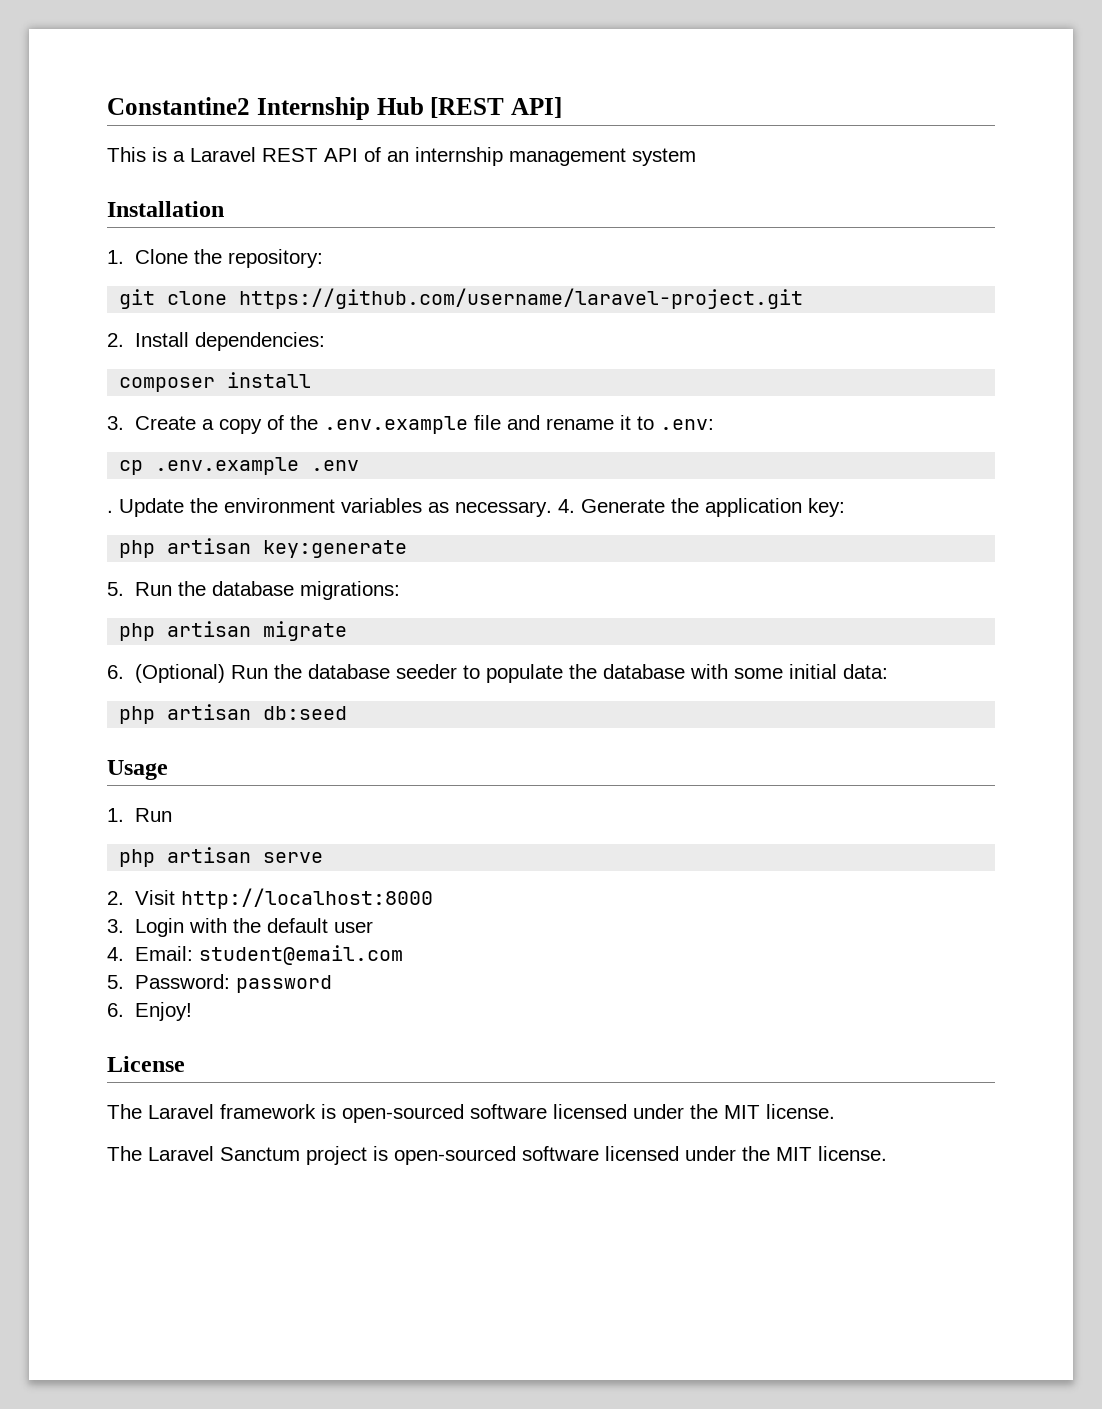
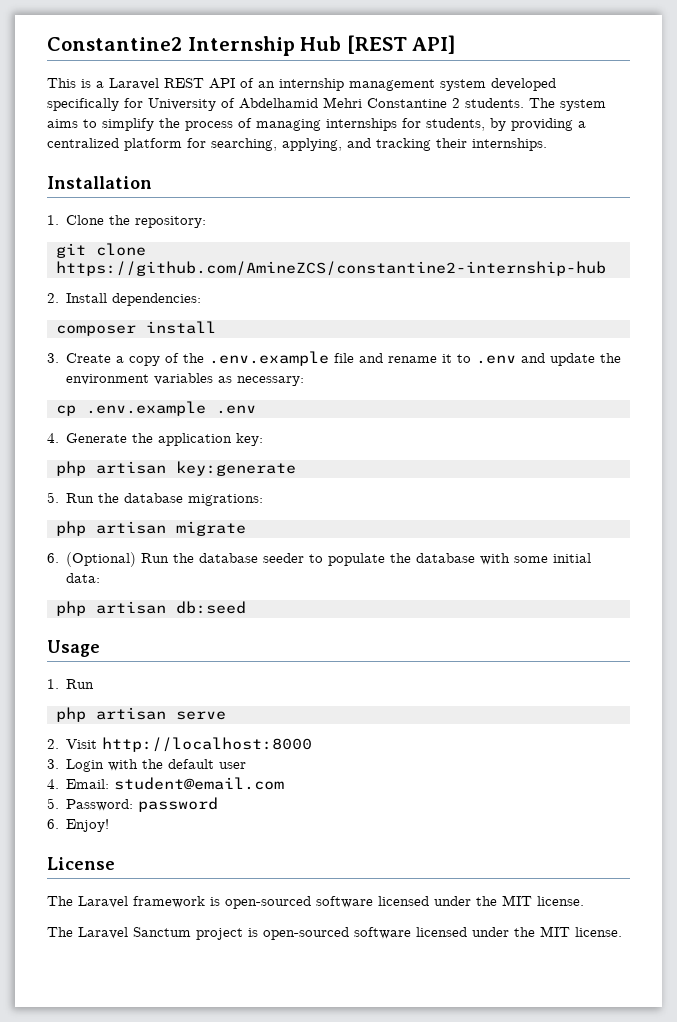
- This is a Laravel REST API of an internship management system
+ This is a Laravel REST API of an internship management system developed specifically for University of Abdelhamid Mehri Constantine 2 students. The system aims to simplify the process of managing internships for students, by providing a centralized platform for searching, applying, and tracking their internships.
- git clone https://github.com/username/laravel-project.git
+ git clone https://github.com/AmineZCS/constantine2-internship-hub
- 3. Create a copy of the .env.example file and rename it to .env:
+ 3. Create a copy of the .env.example file and rename it to .env and update the environment variables as necessary:
  cp .env.example .env
- . Update the environment variables as necessary. 4. Generate the application key:
+ 4. Generate the application key:

